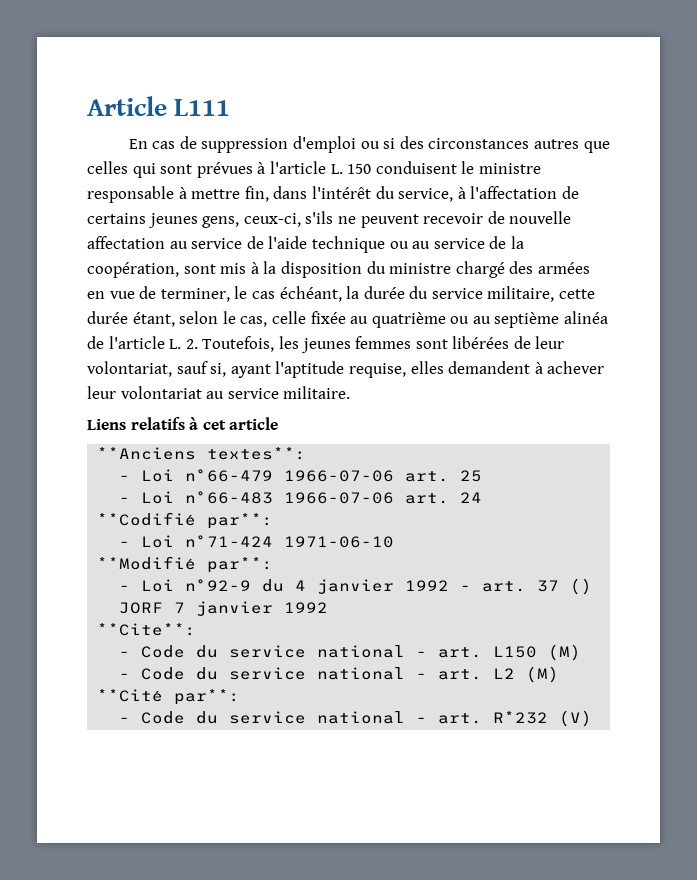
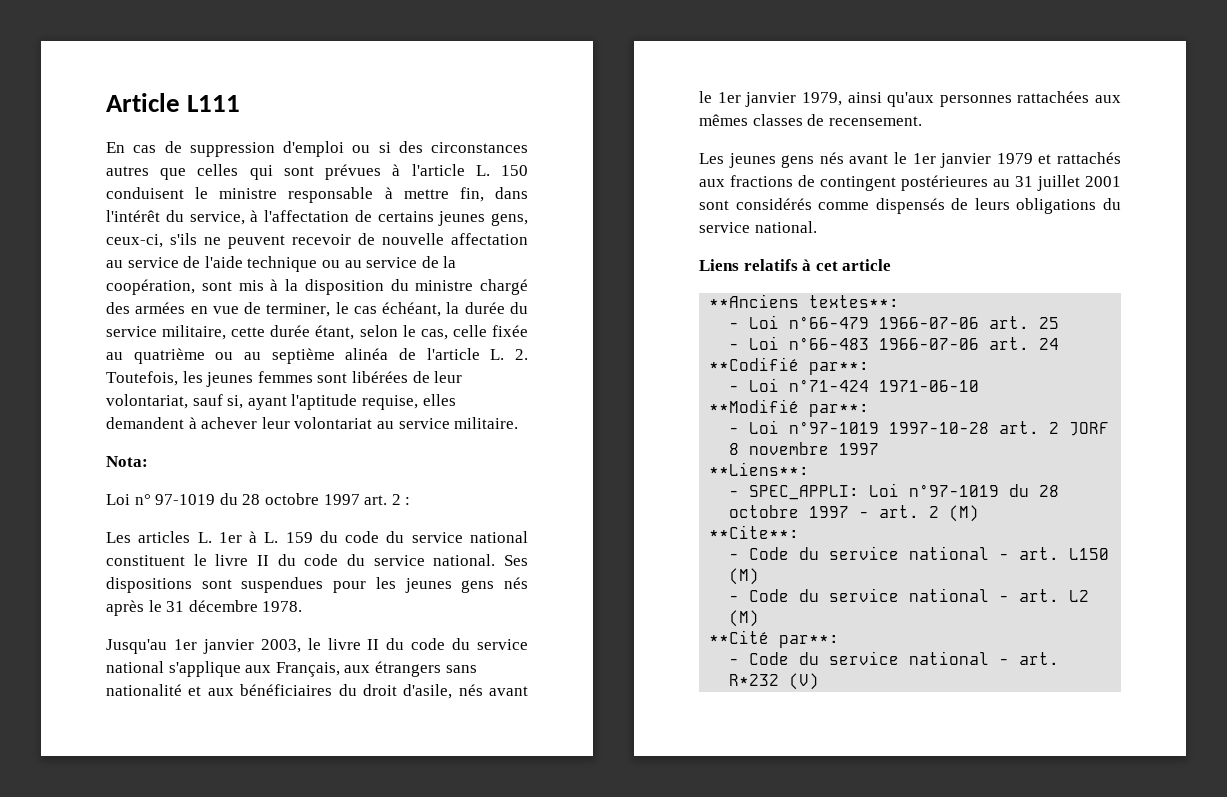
+ Nota:
+ Loi n° 97-1019 du 28 octobre 1997 art. 2 :
+ Les articles L. 1er à L. 159 du code du service national constituent le livre II du code du service national. Ses dispositions sont suspendues pour les jeunes gens nés après le 31 décembre 1978.
+ Jusqu'au 1er janvier 2003, le livre II du code du service national s'applique aux Français, aux étrangers sans nationalité et aux bénéficiaires du droit d'asile, nés avant le 1er janvier 1979, ainsi qu'aux personnes rattachées aux mêmes classes de recensement.
+ Les jeunes gens nés avant le 1er janvier 1979 et rattachés aux fractions de contingent postérieures au 31 juillet 2001 sont considérés comme dispensés de leurs obligations du service national.
- - Loi n°92-9 du 4 janvier 1992 - art. 37 () JORF 7 janvier 1992
+ - Loi n°97-1019 1997-10-28 art. 2 JORF 8 novembre 1997
+ **Liens**:
+ - SPEC_APPLI: Loi n°97-1019 du 28 octobre 1997 - art. 2 (M)

